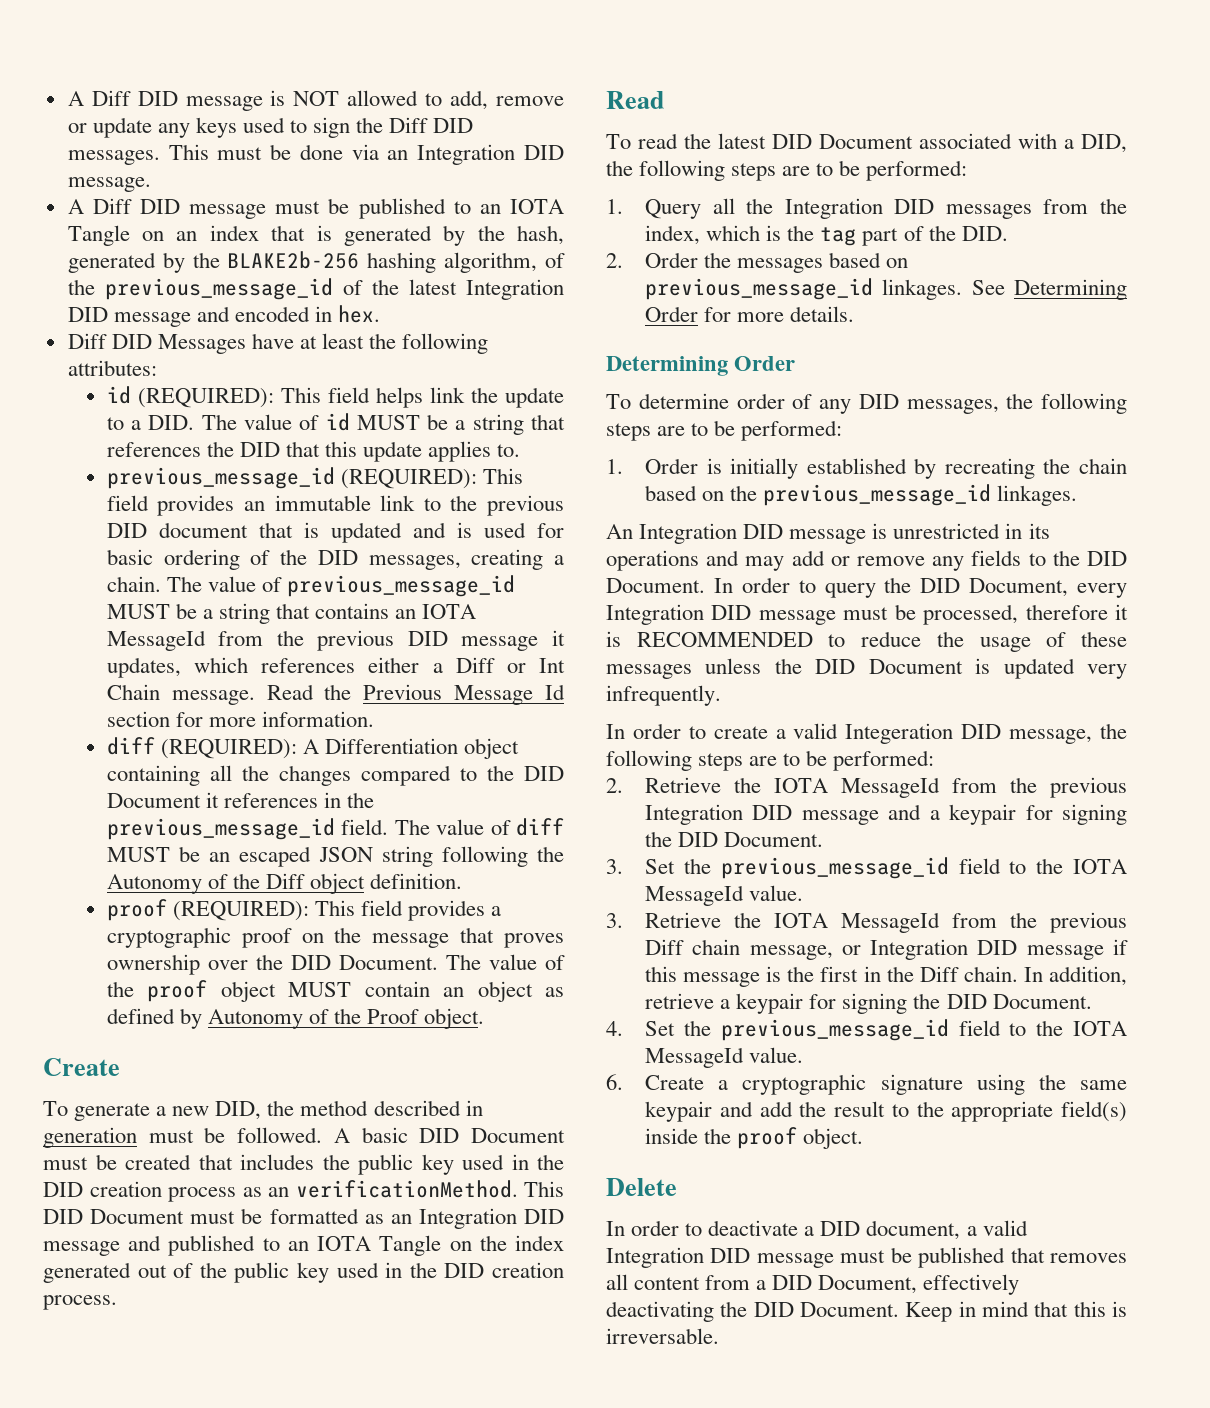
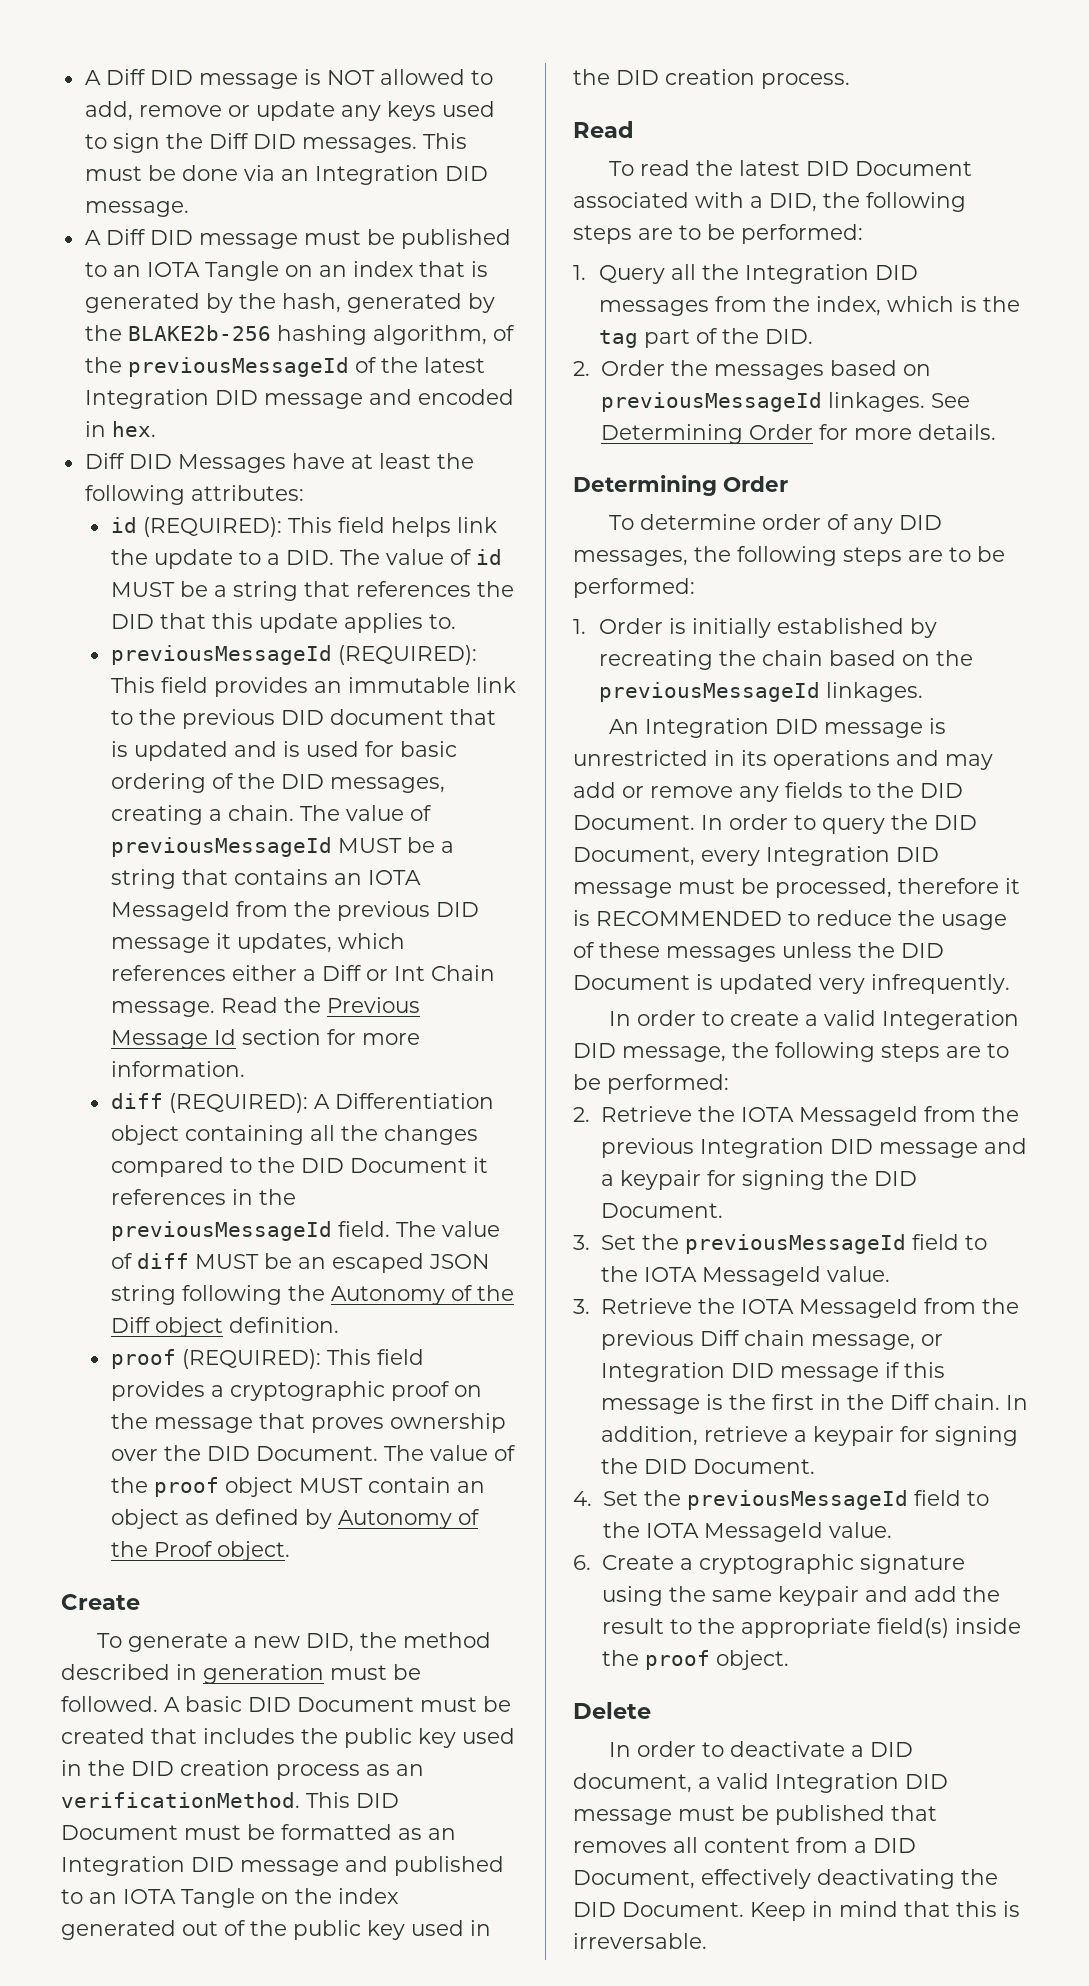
- A Diff DID message must be published to an IOTA Tangle on an index that is generated by the hash, generated by the BLAKE2b-256 hashing algorithm, of the previous_message_id of the latest Integration DID message and encoded in hex.
+ A Diff DID message must be published to an IOTA Tangle on an index that is generated by the hash, generated by the BLAKE2b-256 hashing algorithm, of the previousMessageId of the latest Integration DID message and encoded in hex.
- previous_message_id (REQUIRED): This field provides an immutable link to the previous DID document that is updated and is used for basic ordering of the DID messages, creating a chain.
+ previousMessageId (REQUIRED): This field provides an immutable link to the previous DID document that is updated and is used for basic ordering of the DID messages, creating a chain.
- The value of previous_message_id MUST be a string that contains an IOTA MessageId from the previous DID message it updates, which references either a Diff or Int Chain message.
+ The value of previousMessageId MUST be a string that contains an IOTA MessageId from the previous DID message it updates, which references either a Diff or Int Chain message.
- diff (REQUIRED): A Differentiation object containing all the changes compared to the DID Document it references in the previous_message_id field.
+ diff (REQUIRED): A Differentiation object containing all the changes compared to the DID Document it references in the previousMessageId field.
- 2. Order the messages based on previous_message_id linkages.
+ 2. Order the messages based on previousMessageId linkages.
- 1. Order is initially established by recreating the chain based on the previous_message_id linkages.
+ 1. Order is initially established by recreating the chain based on the previousMessageId linkages.
- 3. Set the previous_message_id field to the IOTA MessageId value.
+ 3. Set the previousMessageId field to the IOTA MessageId value.
- 4. Set the previous_message_id field to the IOTA MessageId value.
+ 4. Set the previousMessageId field to the IOTA MessageId value.

